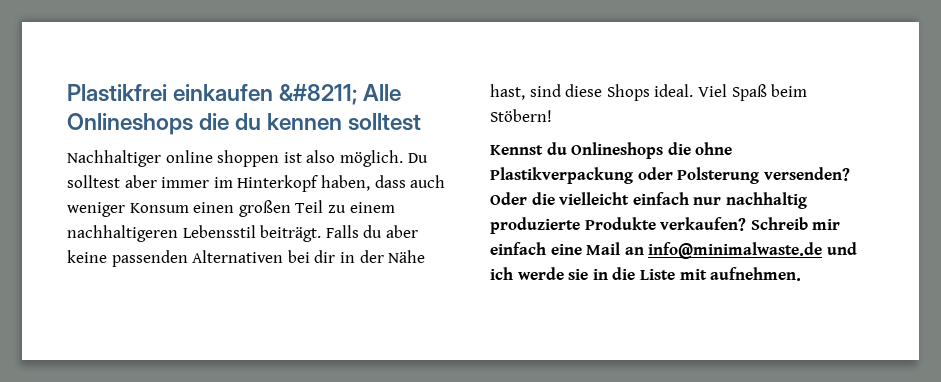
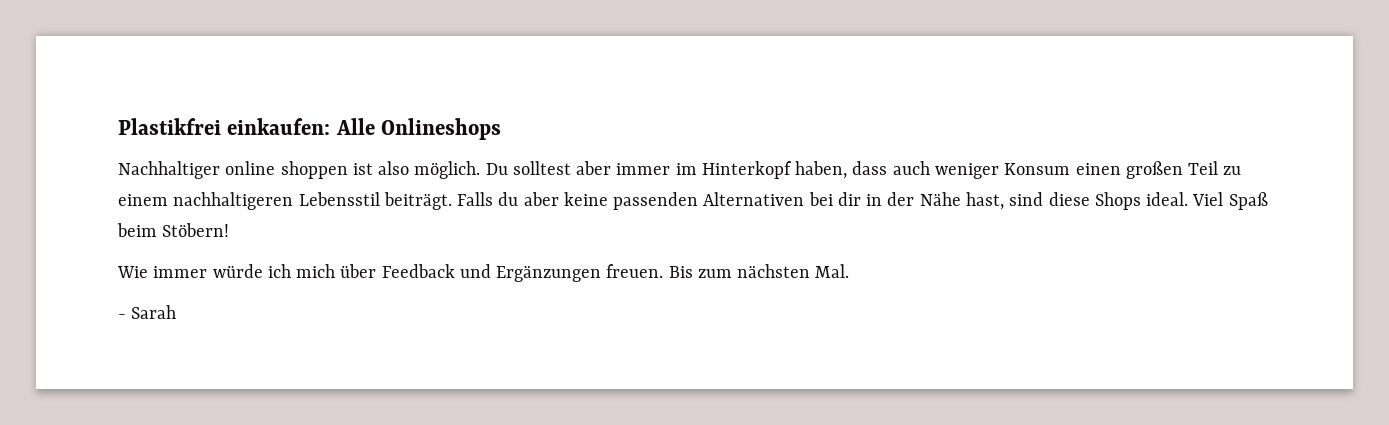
- Plastikfrei einkaufen &#8211; Alle Onlineshops die du kennen solltest
+ Plastikfrei einkaufen: Alle Onlineshops
- Kennst du Onlineshops die ohne Plastikverpackung oder Polsterung versenden? Oder die vielleicht einfach nur nachhaltig produzierte Produkte verkaufen? Schreib mir einfach eine Mail an info@minimalwaste.de und ich werde sie in die Liste mit aufnehmen.
+ Wie immer würde ich mich über Feedback und Ergänzungen freuen. Bis zum nächsten Mal.
+ - Sarah

